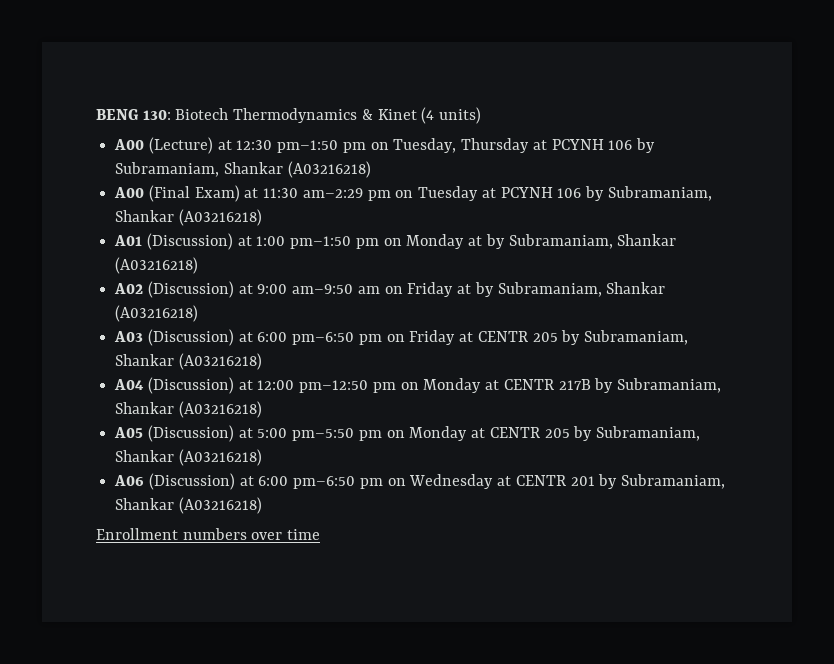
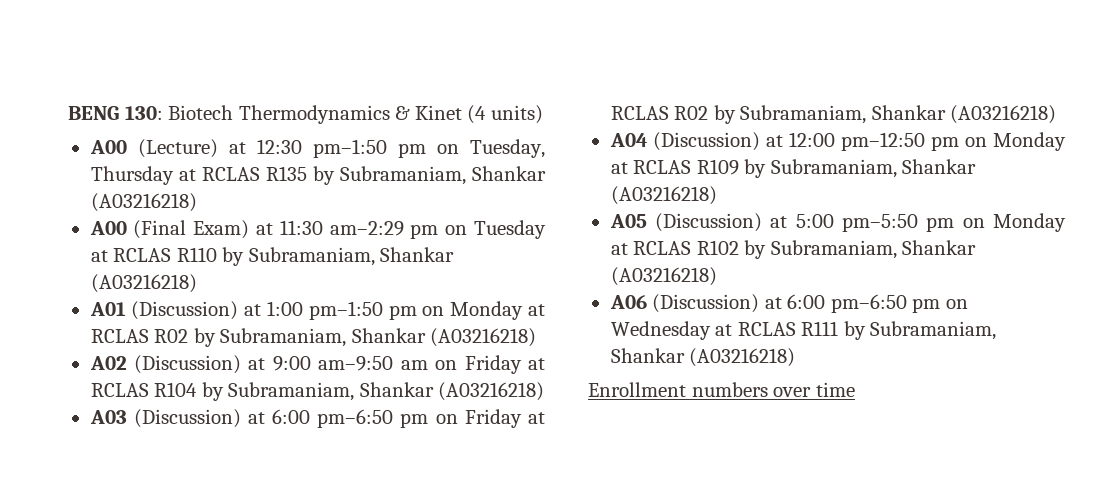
- A00 (Lecture) at 12:30 pm–1:50 pm on Tuesday, Thursday at PCYNH 106 by Subramaniam, Shankar (A03216218)
+ A00 (Lecture) at 12:30 pm–1:50 pm on Tuesday, Thursday at RCLAS R135 by Subramaniam, Shankar (A03216218)
- A00 (Final Exam) at 11:30 am–2:29 pm on Tuesday at PCYNH 106 by Subramaniam, Shankar (A03216218)
+ A00 (Final Exam) at 11:30 am–2:29 pm on Tuesday at RCLAS R110 by Subramaniam, Shankar (A03216218)
- A01 (Discussion) at 1:00 pm–1:50 pm on Monday at by Subramaniam, Shankar (A03216218)
+ A01 (Discussion) at 1:00 pm–1:50 pm on Monday at RCLAS R02 by Subramaniam, Shankar (A03216218)
- A02 (Discussion) at 9:00 am–9:50 am on Friday at by Subramaniam, Shankar (A03216218)
+ A02 (Discussion) at 9:00 am–9:50 am on Friday at RCLAS R104 by Subramaniam, Shankar (A03216218)
- A03 (Discussion) at 6:00 pm–6:50 pm on Friday at CENTR 205 by Subramaniam, Shankar (A03216218)
+ A03 (Discussion) at 6:00 pm–6:50 pm on Friday at RCLAS R02 by Subramaniam, Shankar (A03216218)
- A04 (Discussion) at 12:00 pm–12:50 pm on Monday at CENTR 217B by Subramaniam, Shankar (A03216218)
+ A04 (Discussion) at 12:00 pm–12:50 pm on Monday at RCLAS R109 by Subramaniam, Shankar (A03216218)
- A05 (Discussion) at 5:00 pm–5:50 pm on Monday at CENTR 205 by Subramaniam, Shankar (A03216218)
+ A05 (Discussion) at 5:00 pm–5:50 pm on Monday at RCLAS R102 by Subramaniam, Shankar (A03216218)
- A06 (Discussion) at 6:00 pm–6:50 pm on Wednesday at CENTR 201 by Subramaniam, Shankar (A03216218)
+ A06 (Discussion) at 6:00 pm–6:50 pm on Wednesday at RCLAS R111 by Subramaniam, Shankar (A03216218)

